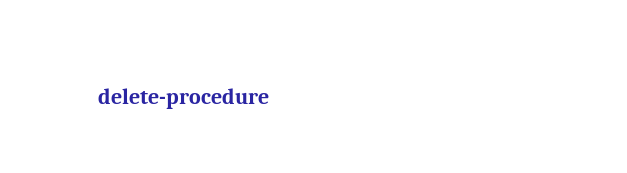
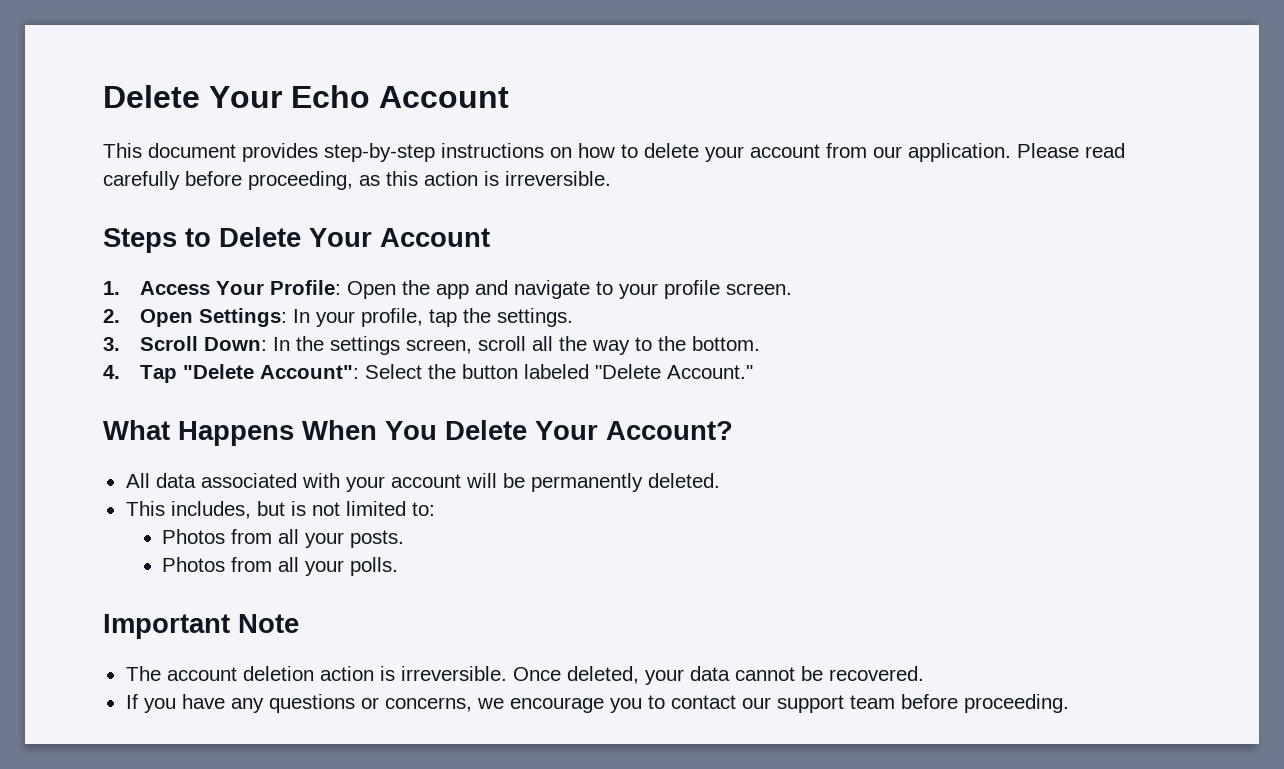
- delete-procedure
+ Delete Your Echo Account
+ This document provides step-by-step instructions on how to delete your account from our application. Please read carefully before proceeding, as this action is irreversible.
+ Steps to Delete Your Account
+ 1. Access Your Profile: Open the app and navigate to your profile screen.
+ 2. Open Settings: In your profile, tap the settings.
+ 3. Scroll Down: In the settings screen, scroll all the way to the bottom.
+ 4. Tap "Delete Account": Select the button labeled "Delete Account."
+ What Happens When You Delete Your Account?
+ All data associated with your account will be permanently deleted.
+ This includes, but is not limited to:
+ Photos from all your posts.
+ Photos from all your polls.
+ Important Note
+ The account deletion action is irreversible. Once deleted, your data cannot be recovered.
+ If you have any questions or concerns, we encourage you to contact our support team before proceeding.

